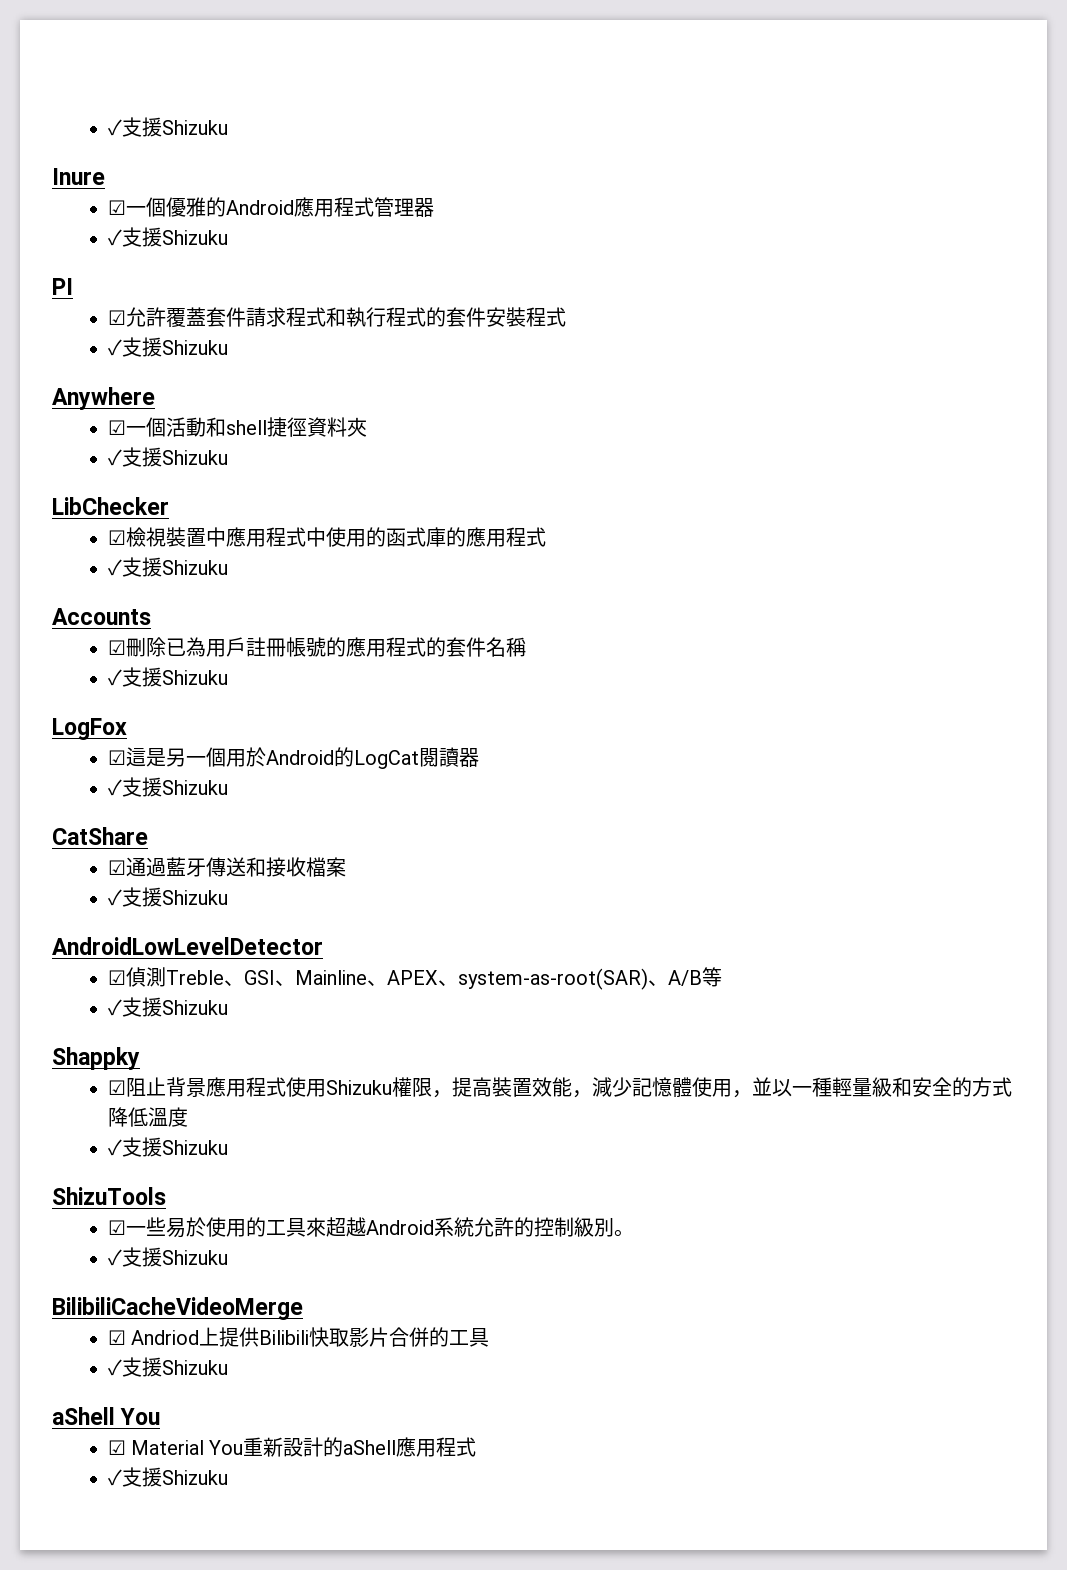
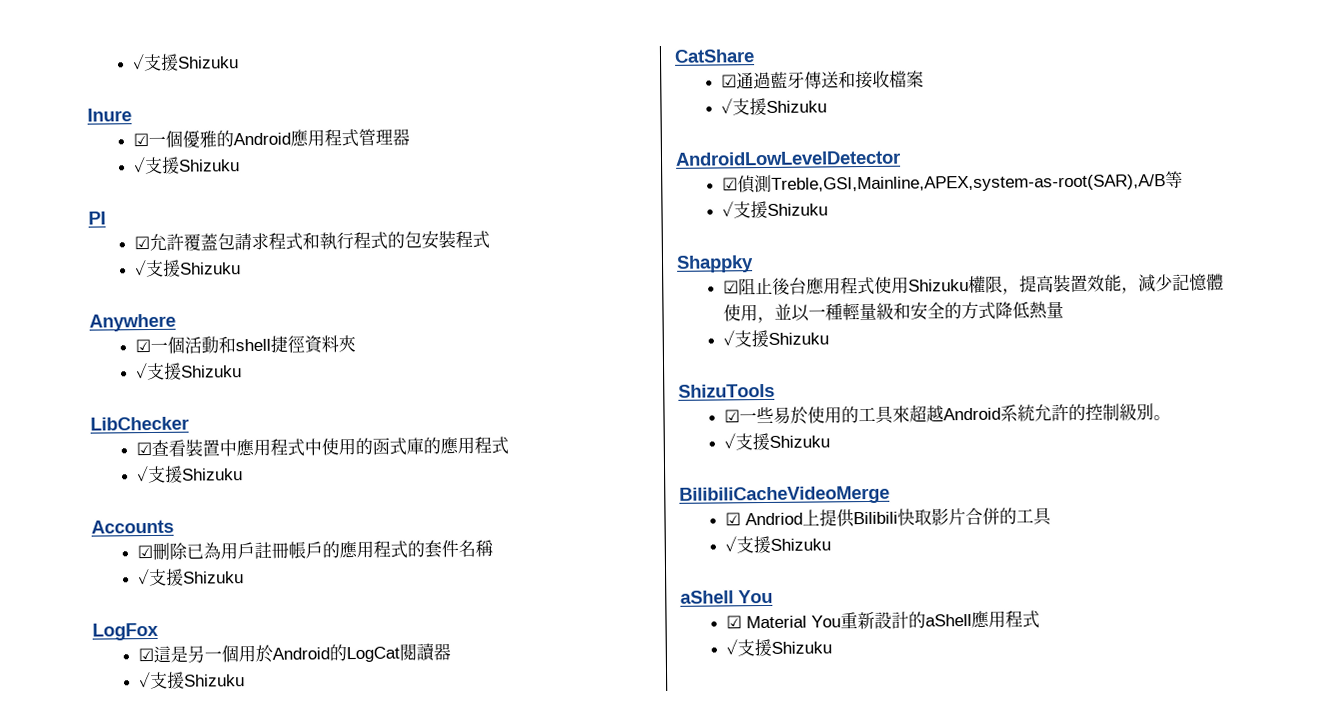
- ☑允許覆蓋套件請求程式和執行程式的套件安裝程式
+ ☑允許覆蓋包請求程式和執行程式的包安裝程式
- ☑檢視裝置中應用程式中使用的函式庫的應用程式
+ ☑查看裝置中應用程式中使用的函式庫的應用程式
- ☑刪除已為用戶註冊帳號的應用程式的套件名稱
+ ☑刪除已為用戶註冊帳戶的應用程式的套件名稱
- ☑偵測Treble、GSI、Mainline、APEX、system-as-root(SAR)、A/B等
+ ☑偵測Treble,GSI,Mainline,APEX,system-as-root(SAR),A/B等
- ☑阻止背景應用程式使用Shizuku權限，提高裝置效能，減少記憶體使用，並以一種輕量級和安全的方式降低溫度
+ ☑阻止後台應用程式使用Shizuku權限，提高裝置效能，減少記憶體使用，並以一種輕量級和安全的方式降低熱量

